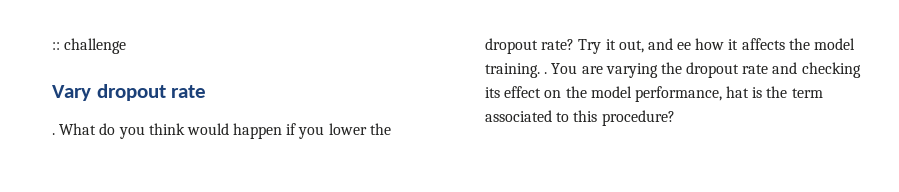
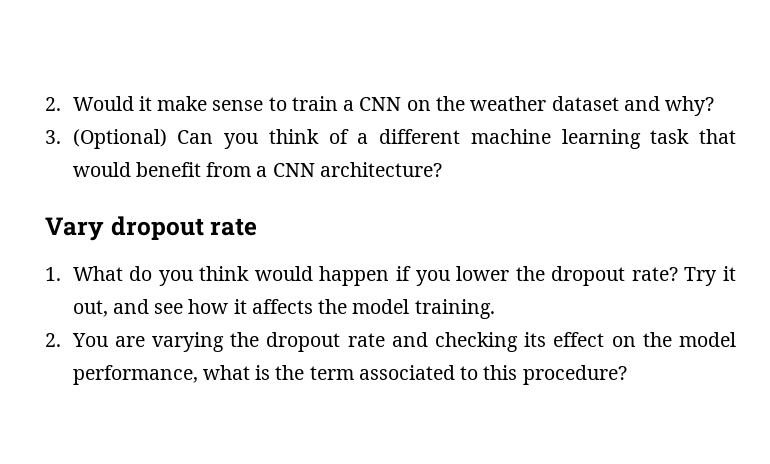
- :: challenge
+ 2. Would it make sense to train a CNN on the weather dataset and why?
+ 3. (Optional) Can you think of a different machine learning task that would benefit from a CNN architecture?
- . What do you think would happen if you lower the dropout rate?
+ 1. What do you think would happen if you lower the dropout rate?
- Try it out, and ee how it affects the model training. . You are varying the dropout rate and checking its effect on the model performance, hat is the term associated to this procedure?
+ Try it out, and see how it affects the model training.
+ 2. You are varying the dropout rate and checking its effect on the model performance, what is the term associated to this procedure?

